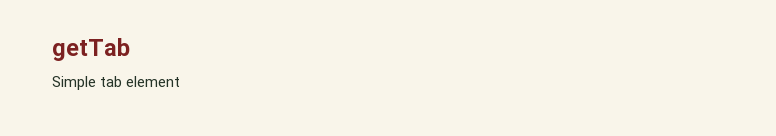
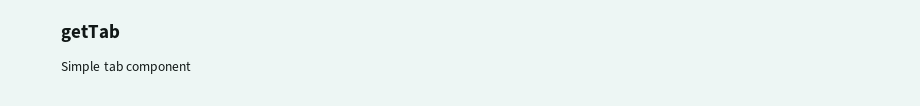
- Simple tab element
+ Simple tab component

